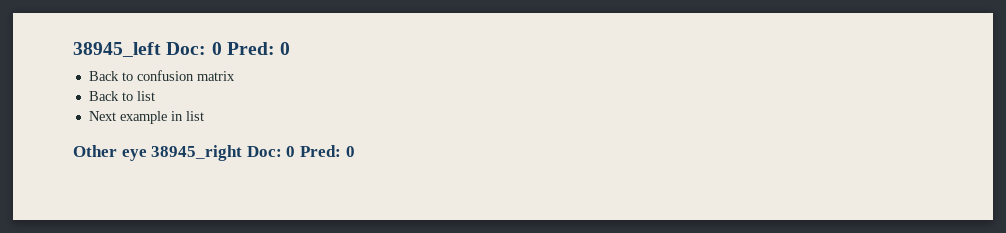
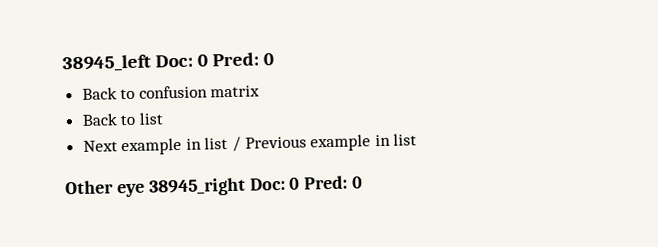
- Next example in list
+ Next example in list / Previous example in list

